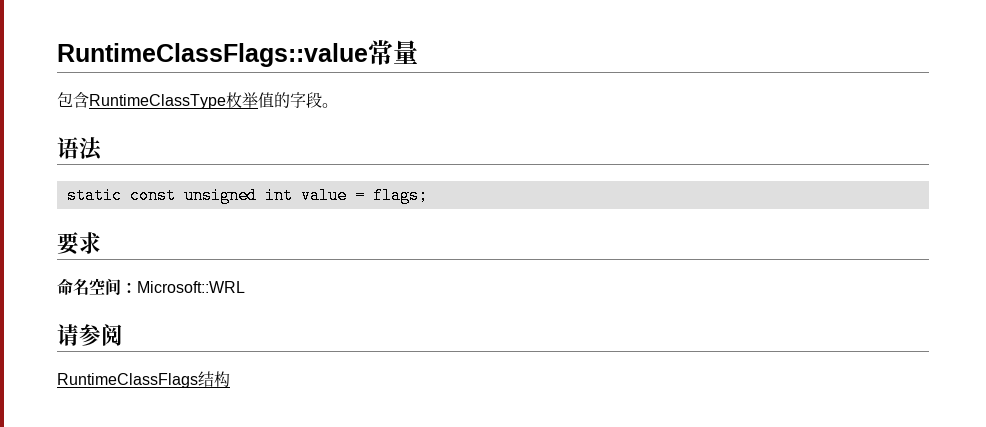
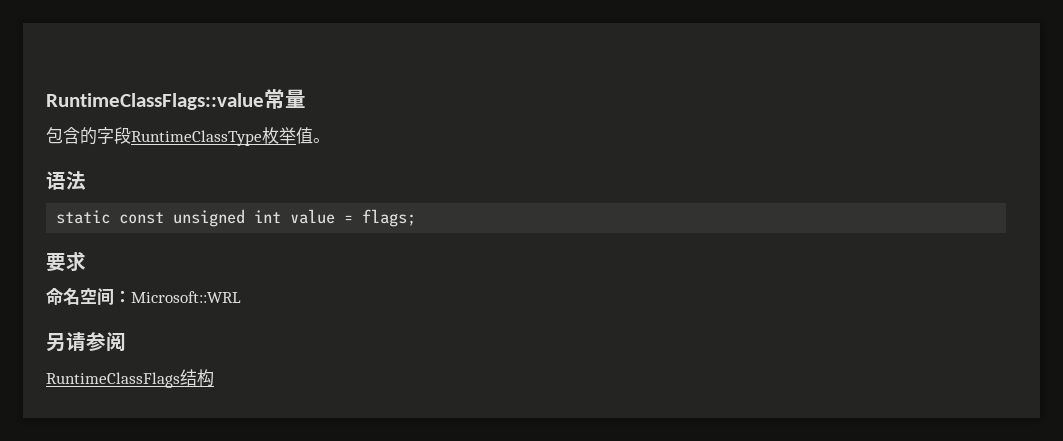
- 包含RuntimeClassType枚举值的字段。
+ 包含的字段RuntimeClassType枚举值。
- 请参阅
+ 另请参阅

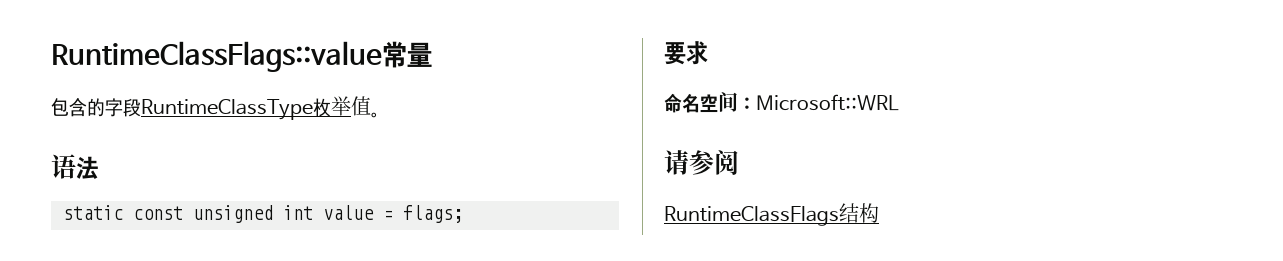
- 另请参阅
+ 请参阅

